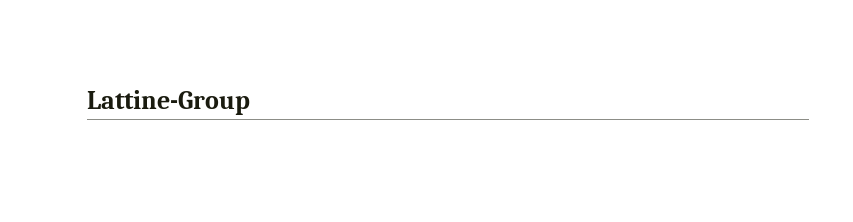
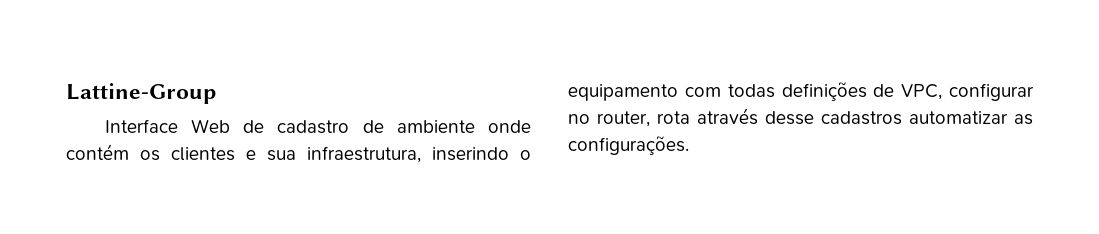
+ Interface Web de cadastro de ambiente onde contém os clientes e sua infraestrutura, inserindo o equipamento com todas definições de VPC, configurar no router, rota através desse cadastros automatizar as configurações.

